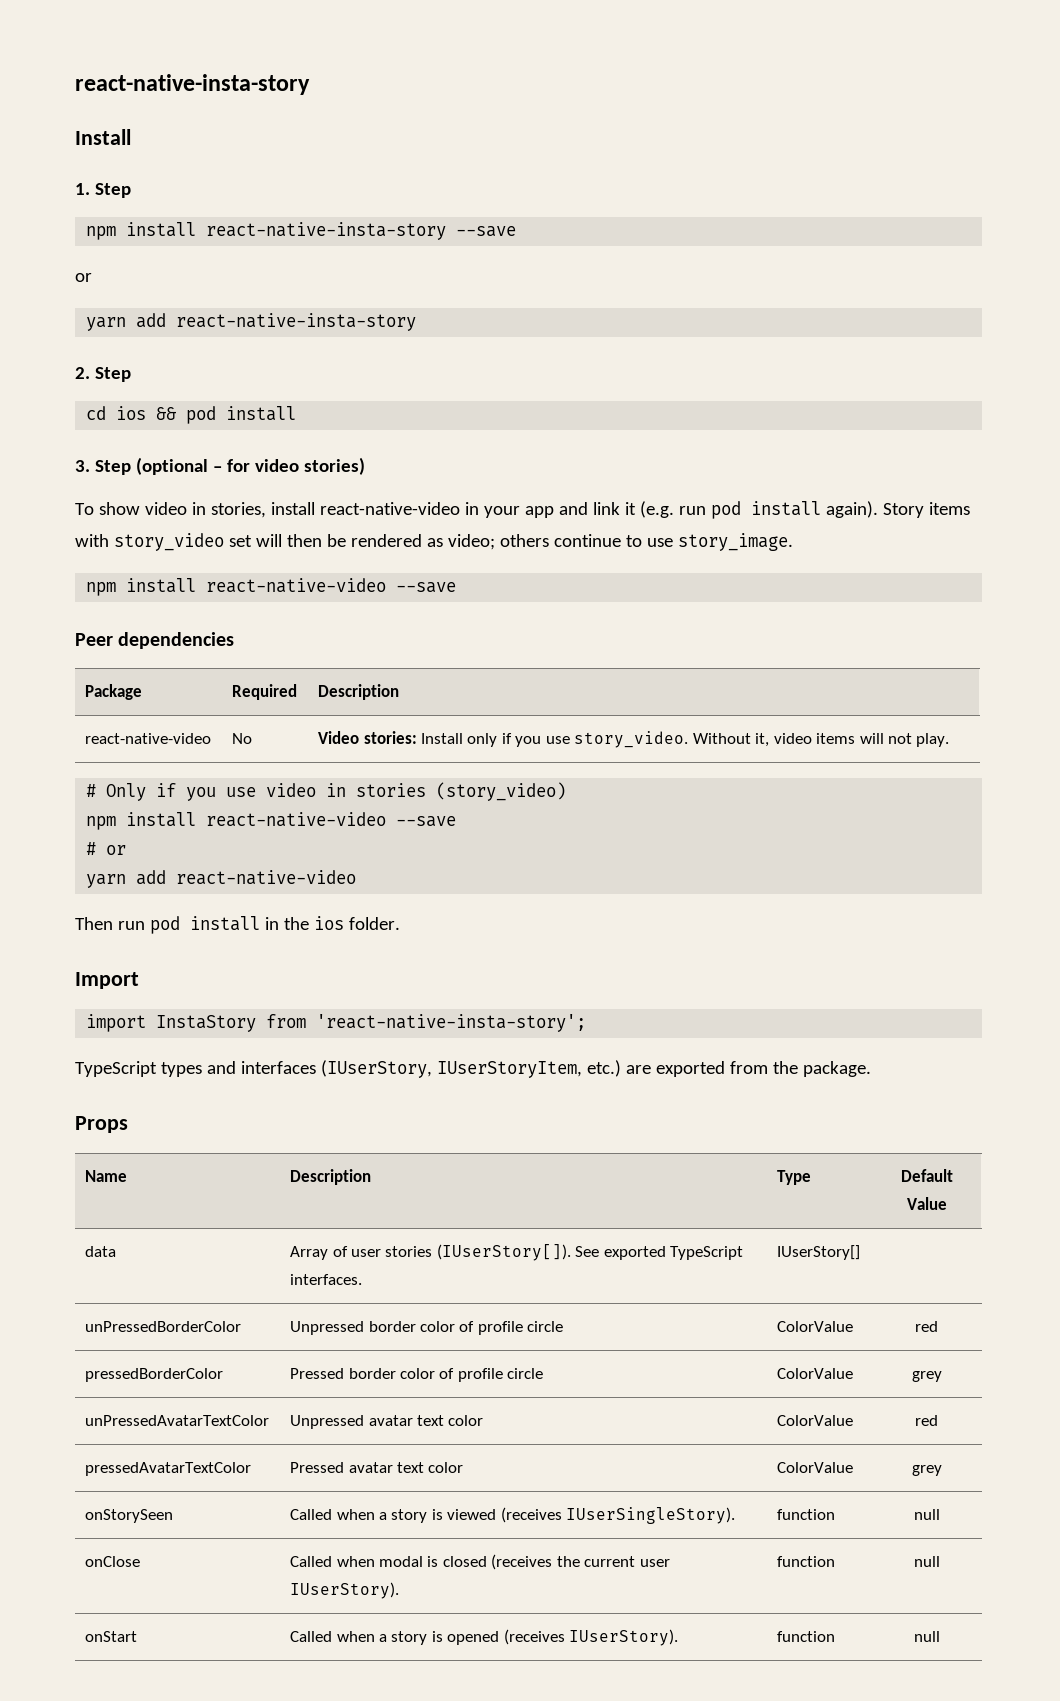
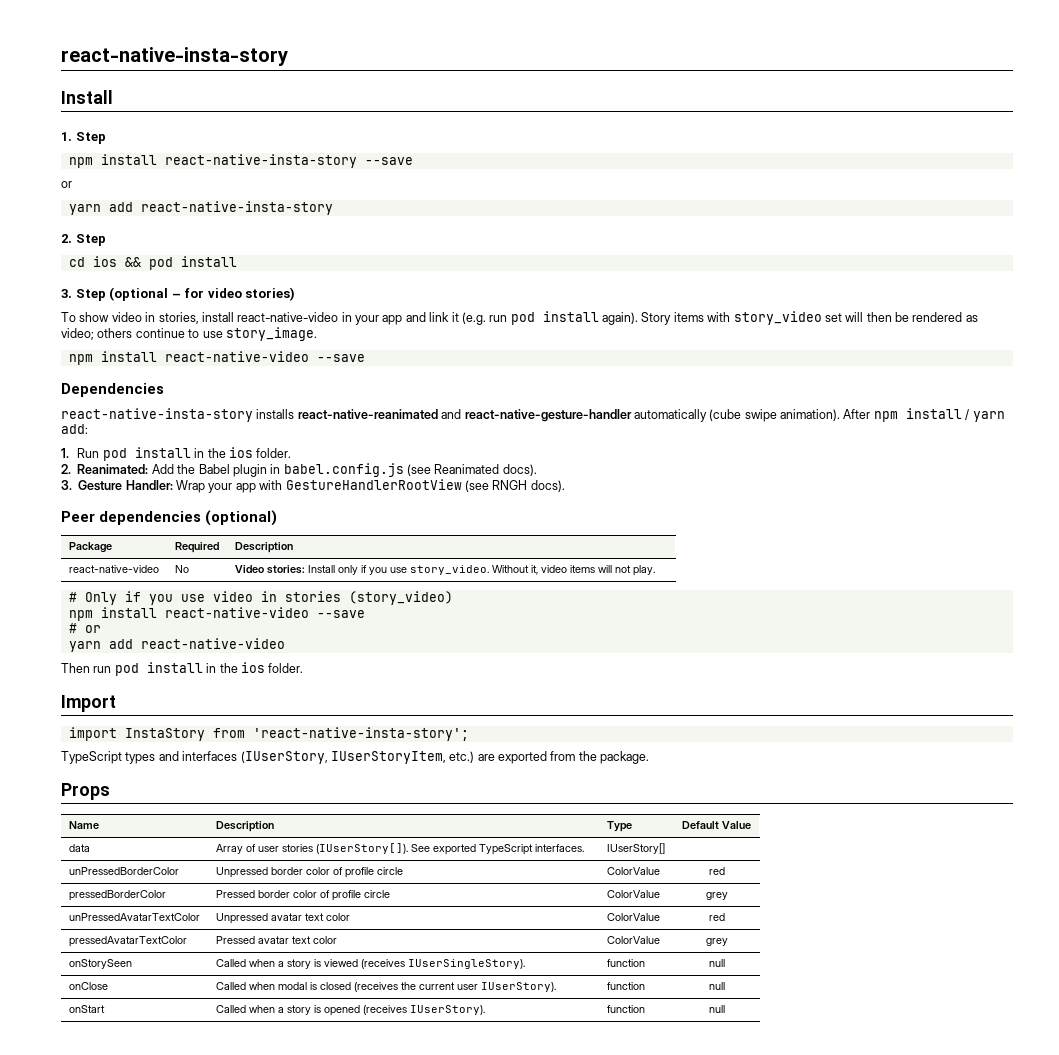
+ Dependencies
+ react-native-insta-story installs react-native-reanimated and react-native-gesture-handler automatically (cube swipe animation). After npm install / yarn add:
+ 1. Run pod install in the ios folder.
+ 2. Reanimated: Add the Babel plugin in babel.config.js (see Reanimated docs).
+ 3. Gesture Handler: Wrap your app with GestureHandlerRootView (see RNGH docs).
- Peer dependencies
+ Peer dependencies (optional)

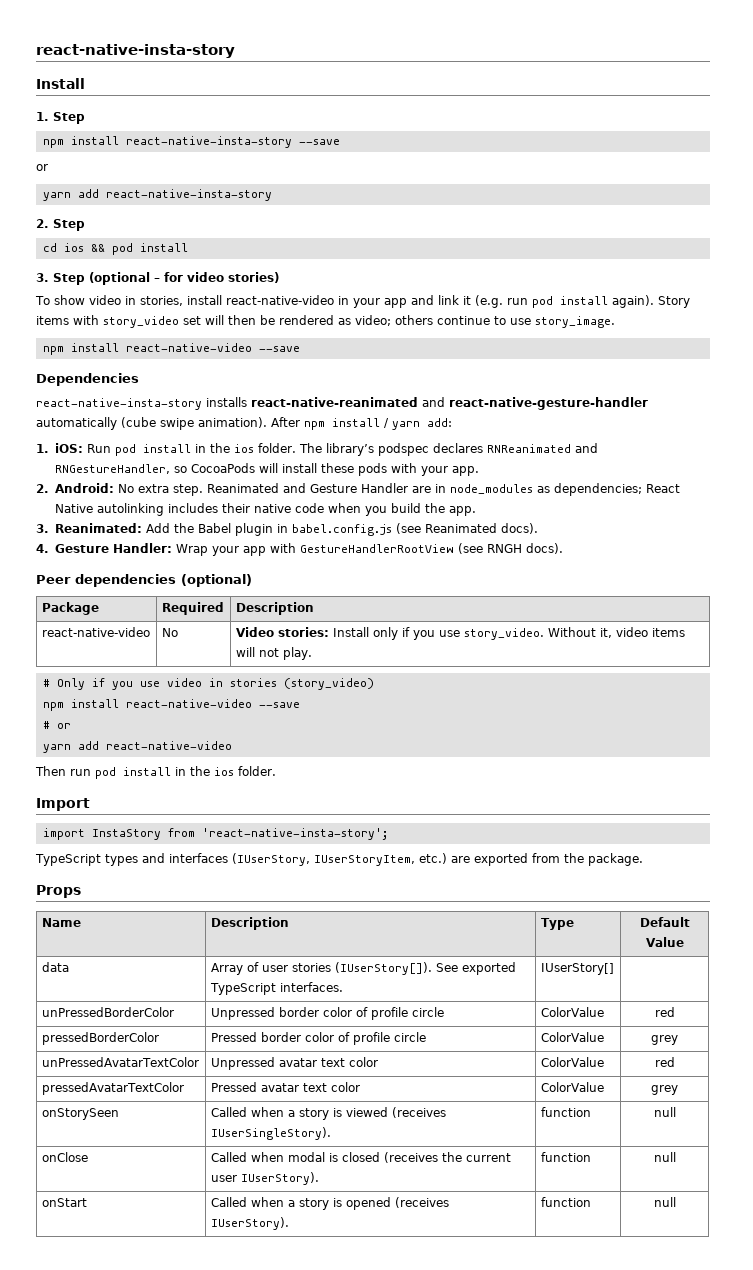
- 1. Run pod install in the ios folder.
- 2. Reanimated: Add the Babel plugin in babel.config.js (see Reanimated docs).
+ 1. iOS: Run pod install in the ios folder. The library’s podspec declares RNReanimated and RNGestureHandler, so CocoaPods will install these pods with your app.
+ 2. Android: No extra step. Reanimated and Gesture Handler are in node_modules as dependencies; React Native autolinking includes their native code when you build the app.
+ 3. Reanimated: Add the Babel plugin in babel.config.js (see Reanimated docs).
- 3. Gesture Handler: Wrap your app with GestureHandlerRootView (see RNGH docs).
+ 4. Gesture Handler: Wrap your app with GestureHandlerRootView (see RNGH docs).

